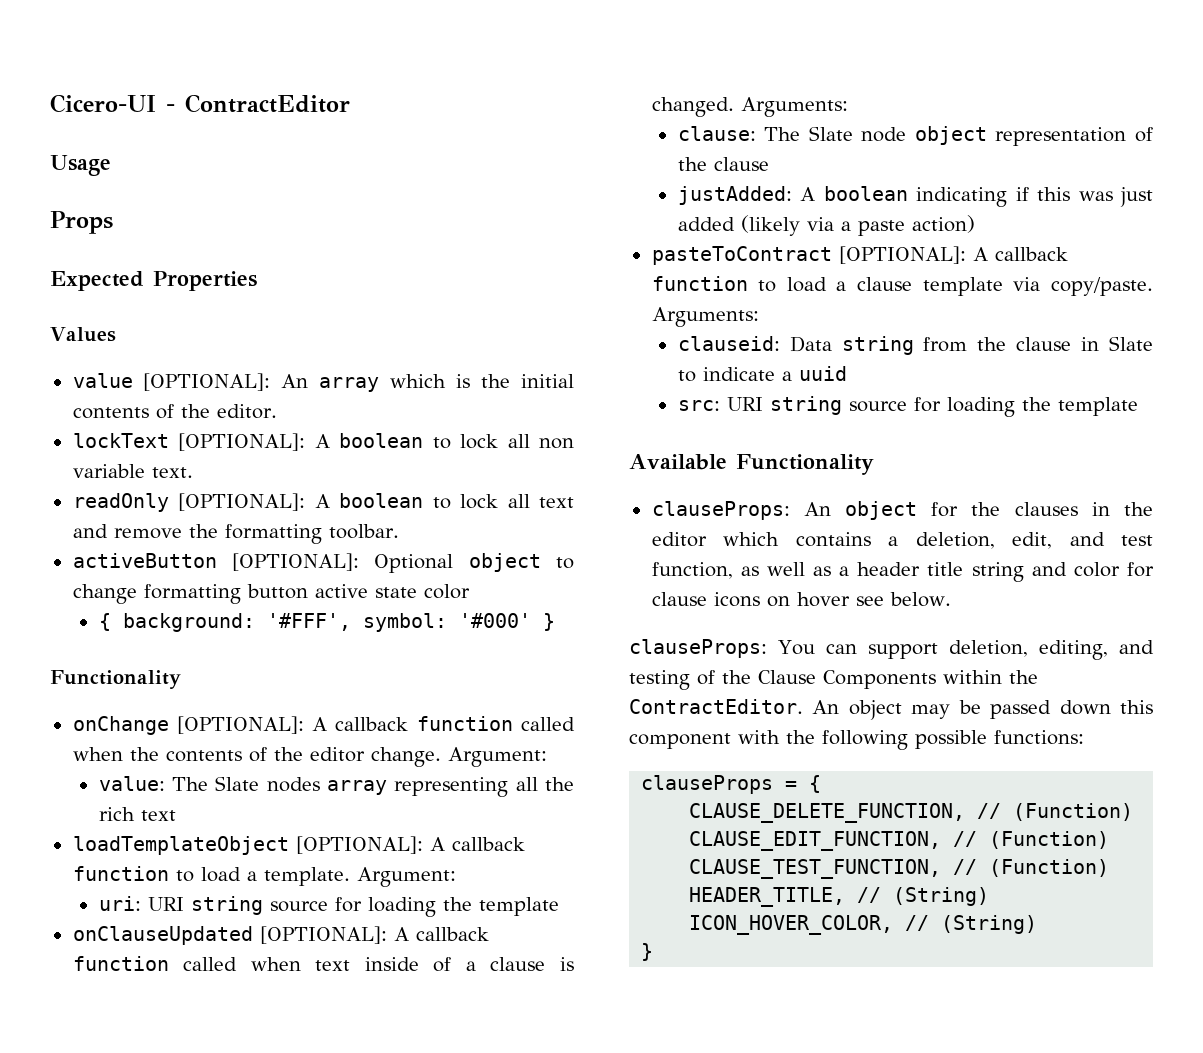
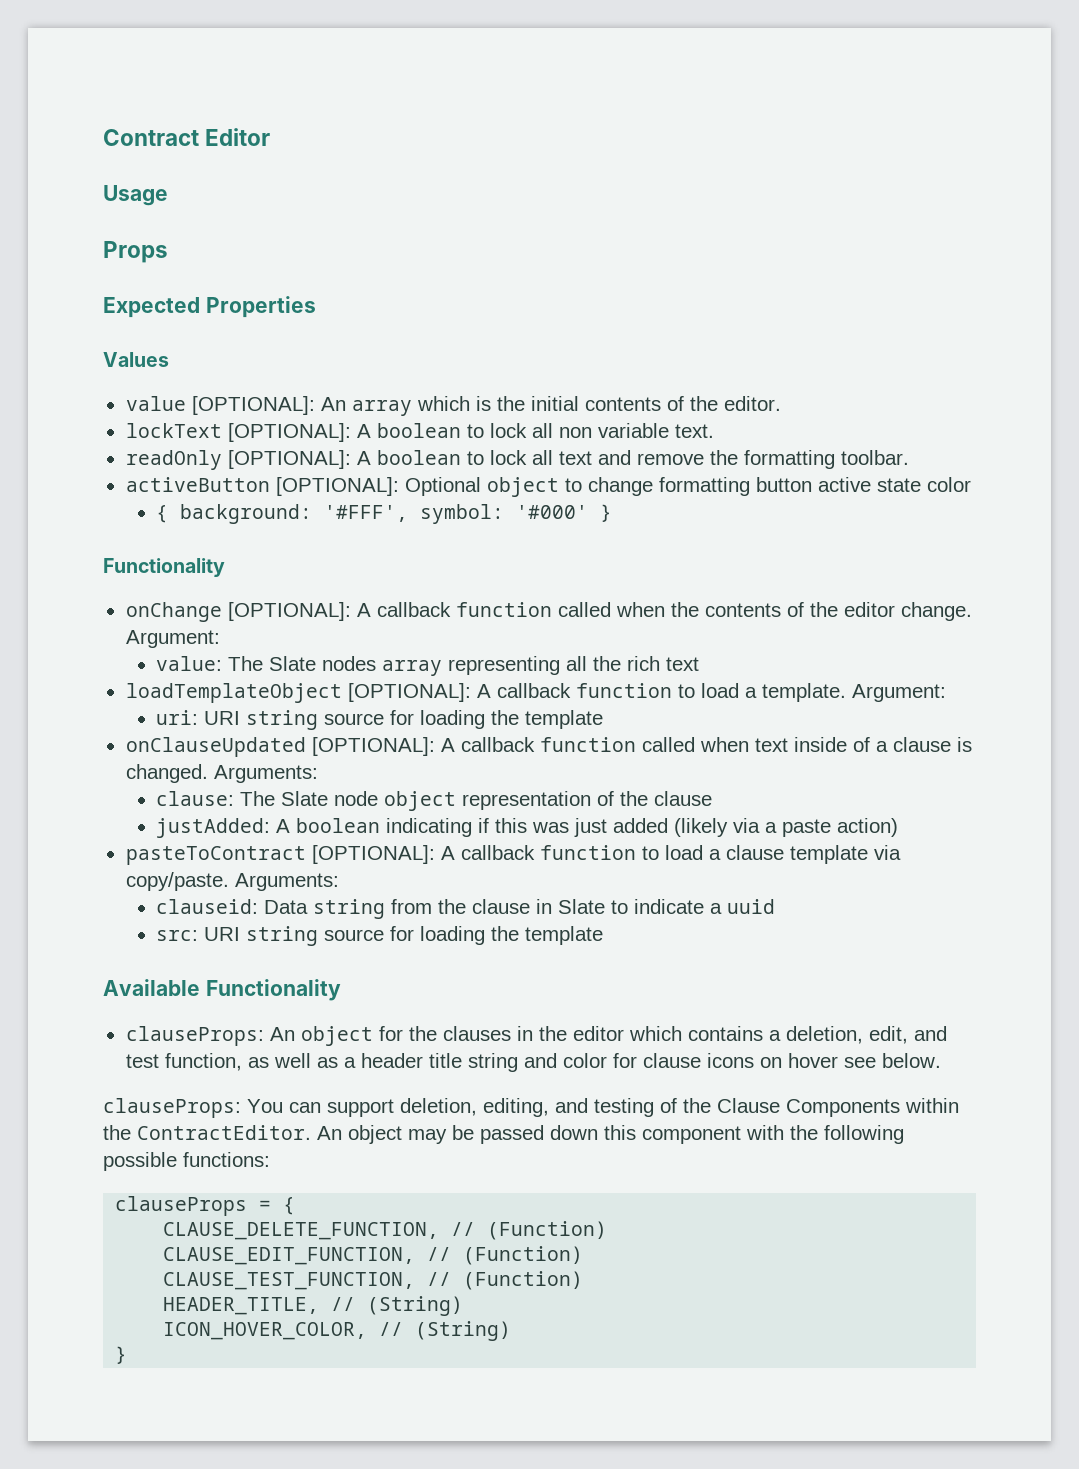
- Cicero-UI - ContractEditor
+ Contract Editor

